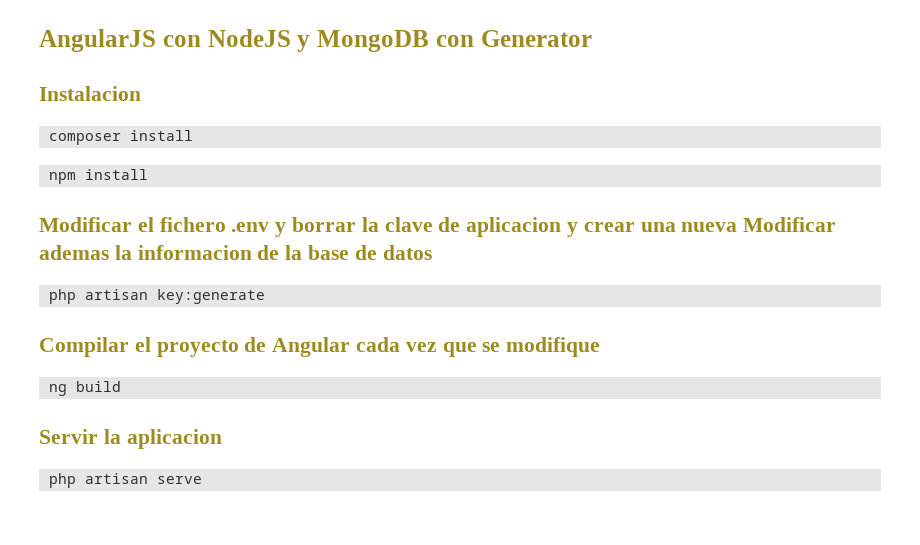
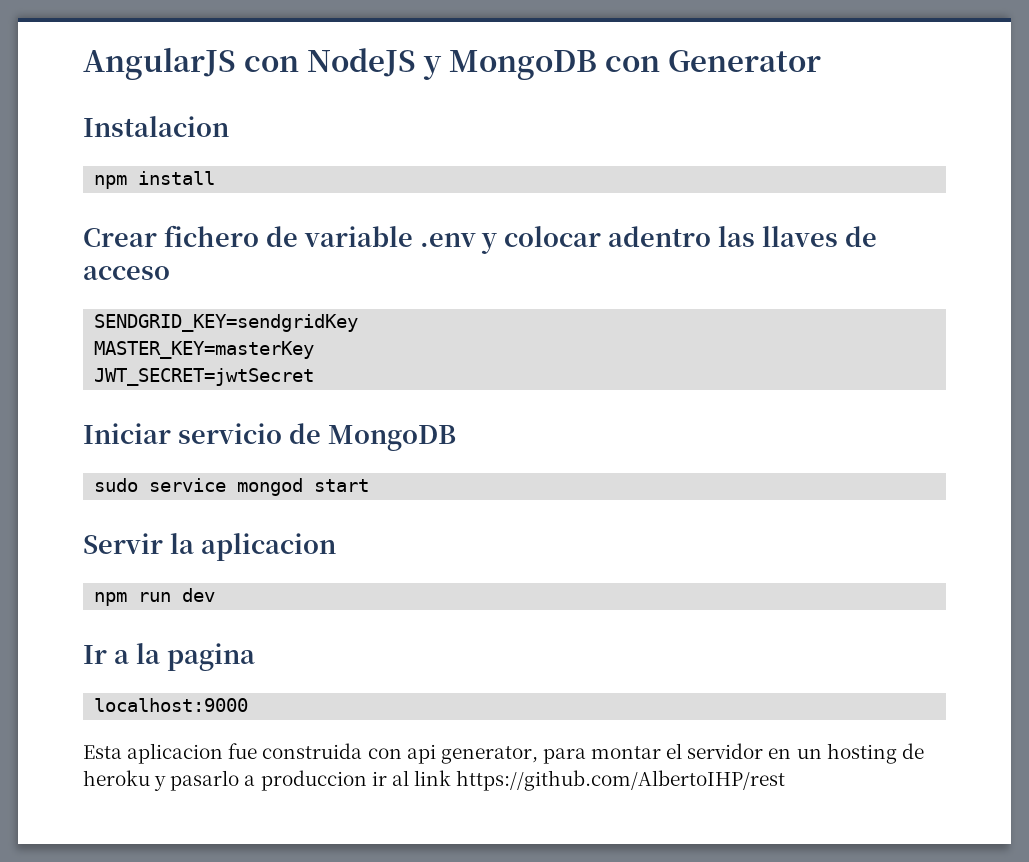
- composer install
- Modificar el fichero .env y borrar la clave de aplicacion y crear una nueva Modificar ademas la informacion de la base de datos
- php artisan key:generate
- Compilar el proyecto de Angular cada vez que se modifique
- ng build
+ Crear fichero de variable .env y colocar adentro las llaves de acceso
+ SENDGRID_KEY=sendgridKey
+ MASTER_KEY=masterKey
+ JWT_SECRET=jwtSecret
+ Iniciar servicio de MongoDB
+ sudo service mongod start
  Servir la aplicacion
- php artisan serve
+ npm run dev
+ Ir a la pagina
+ localhost:9000
+ Esta aplicacion fue construida con api generator, para montar el servidor en un hosting de heroku y pasarlo a produccion ir al link https://github.com/AlbertoIHP/rest

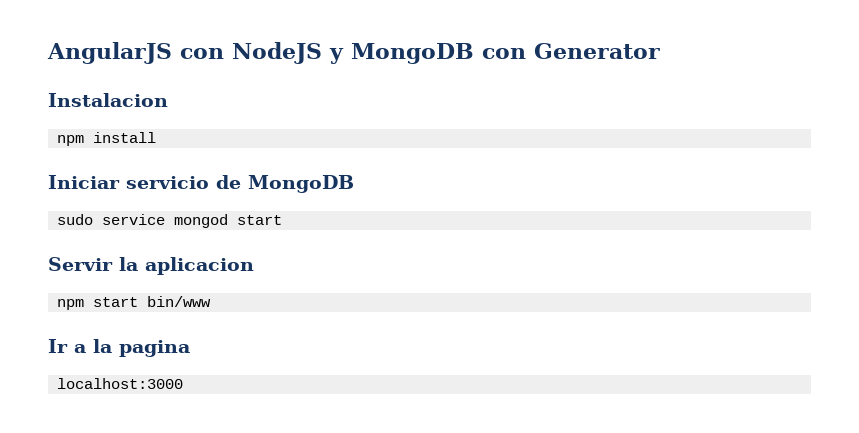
- Crear fichero de variable .env y colocar adentro las llaves de acceso
- SENDGRID_KEY=sendgridKey
- MASTER_KEY=masterKey
- JWT_SECRET=jwtSecret
- npm run dev
+ npm start bin/www
- localhost:9000
- Esta aplicacion fue construida con api generator, para montar el servidor en un hosting de heroku y pasarlo a produccion ir al link https://github.com/AlbertoIHP/rest
+ localhost:3000

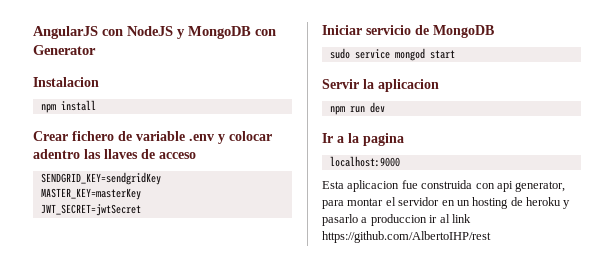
+ Crear fichero de variable .env y colocar adentro las llaves de acceso
+ SENDGRID_KEY=sendgridKey
+ MASTER_KEY=masterKey
+ JWT_SECRET=jwtSecret
- npm start bin/www
+ npm run dev
- localhost:3000
+ localhost:9000
+ Esta aplicacion fue construida con api generator, para montar el servidor en un hosting de heroku y pasarlo a produccion ir al link https://github.com/AlbertoIHP/rest

